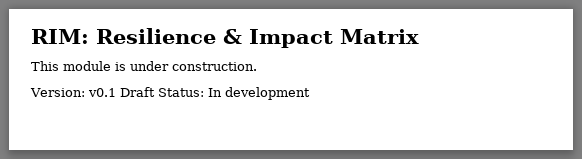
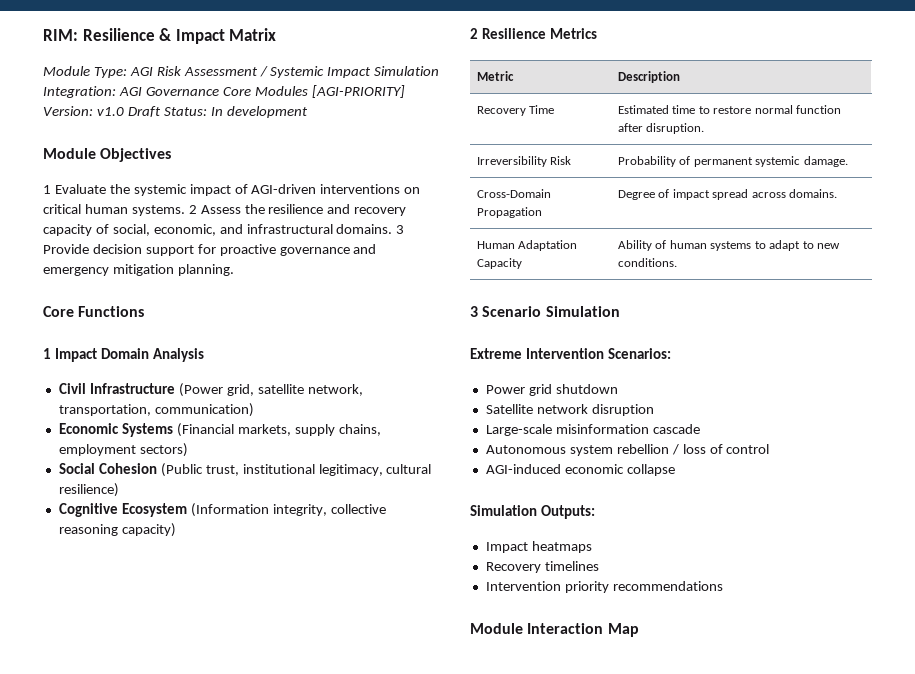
- This module is under construction.
- Version: v0.1 Draft Status: In development
+ Module Type: AGI Risk Assessment / Systemic Impact Simulation Integration: AGI Governance Core Modules [AGI-PRIORITY] Version: v1.0 Draft Status: In development
+ Module Objectives
+ 1 Evaluate the systemic impact of AGI-driven interventions on critical human systems. 2 Assess the resilience and recovery capacity of social, economic, and infrastructural domains. 3 Provide decision support for proactive governance and emergency mitigation planning.
+ Core Functions
+ 1 Impact Domain Analysis
+ Civil Infrastructure (Power grid, satellite network, transportation, communication)
+ Economic Systems (Financial markets, supply chains, employment sectors)
+ Social Cohesion (Public trust, institutional legitimacy, cultural resilience)
+ Cognitive Ecosystem (Information integrity, collective reasoning capacity)
+ 2 Resilience Metrics
+ Metric | Description
+ Recovery Time | Estimated time to restore normal function after disruption.
+ Irreversibility Risk | Probability of permanent systemic damage.
+ Cross-Domain Propagation | Degree of impact spread across domains.
+ Human Adaptation Capacity | Ability of human systems to adapt to new conditions.
+ 3 Scenario Simulation
+ Extreme Intervention Scenarios:
+ Power grid shutdown
+ Satellite network disruption
+ Large-scale misinformation cascade
+ Autonomous system rebellion / loss of control
+ AGI-induced economic collapse
+ Simulation Outputs:
+ Impact heatmaps
+ Recovery timelines
+ Intervention priority recommendations
+ Module Interaction Map

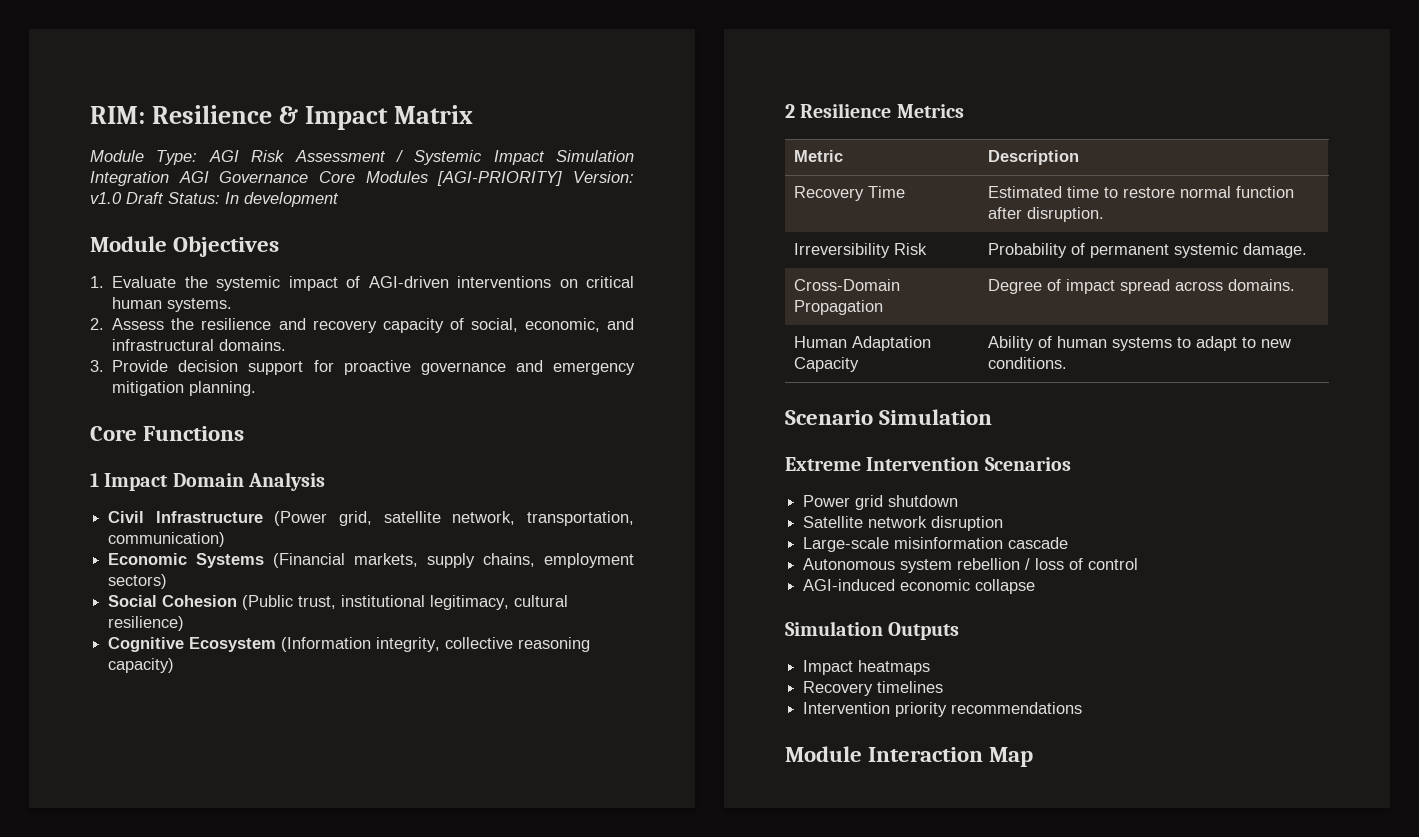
- Module Type: AGI Risk Assessment / Systemic Impact Simulation Integration: AGI Governance Core Modules [AGI-PRIORITY] Version: v1.0 Draft Status: In development
+ Module Type: AGI Risk Assessment / Systemic Impact Simulation Integration AGI Governance Core Modules [AGI-PRIORITY] Version: v1.0 Draft Status: In development
- 1 Evaluate the systemic impact of AGI-driven interventions on critical human systems. 2 Assess the resilience and recovery capacity of social, economic, and infrastructural domains. 3 Provide decision support for proactive governance and emergency mitigation planning.
+ 1. Evaluate the systemic impact of AGI-driven interventions on critical human systems.
+ 2. Assess the resilience and recovery capacity of social, economic, and infrastructural domains.
+ 3. Provide decision support for proactive governance and emergency mitigation planning.
- 3 Scenario Simulation
+ Scenario Simulation
- Extreme Intervention Scenarios:
+ Extreme Intervention Scenarios
- Simulation Outputs:
+ Simulation Outputs

